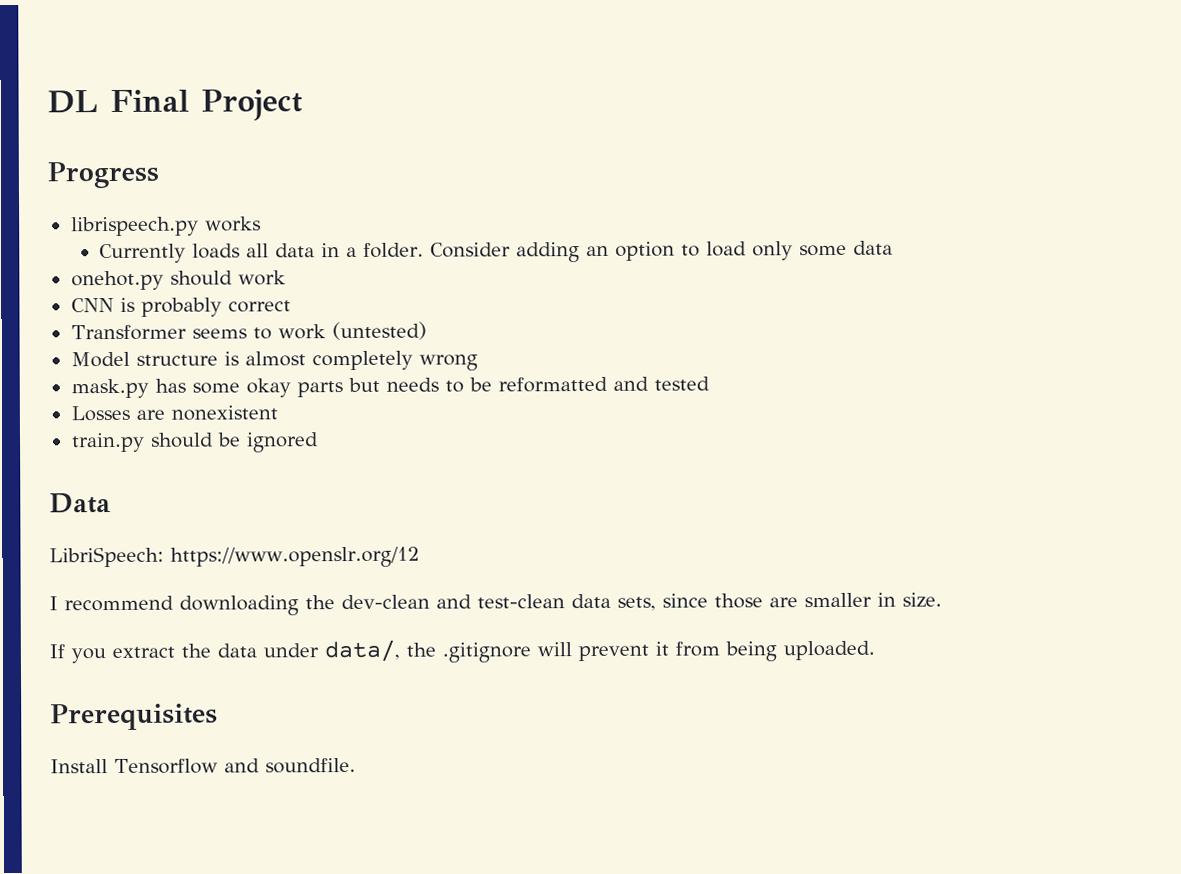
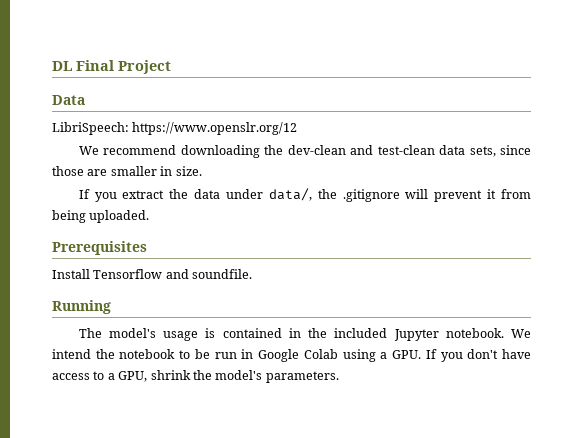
- Progress
- librispeech.py works
- Currently loads all data in a folder. Consider adding an option to load only some data
- onehot.py should work
- CNN is probably correct
- Transformer seems to work (untested)
- Model structure is almost completely wrong
- mask.py has some okay parts but needs to be reformatted and tested
- Losses are nonexistent
- train.py should be ignored
- I recommend downloading the dev-clean and test-clean data sets, since those are smaller in size.
+ We recommend downloading the dev-clean and test-clean data sets, since those are smaller in size.
+ Running
+ The model's usage is contained in the included Jupyter notebook. We intend the notebook to be run in Google Colab using a GPU. If you don't have access to a GPU, shrink the model's parameters.

